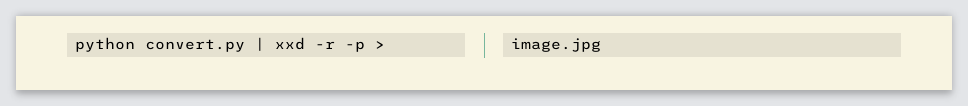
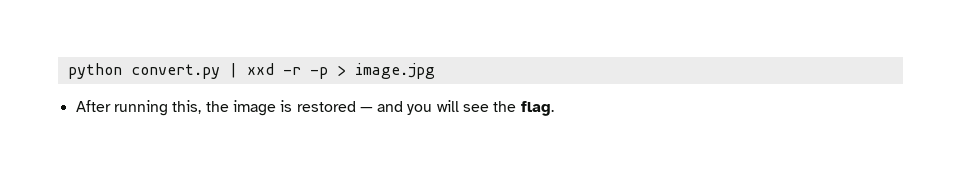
+ After running this, the image is restored — and you will see the flag.

